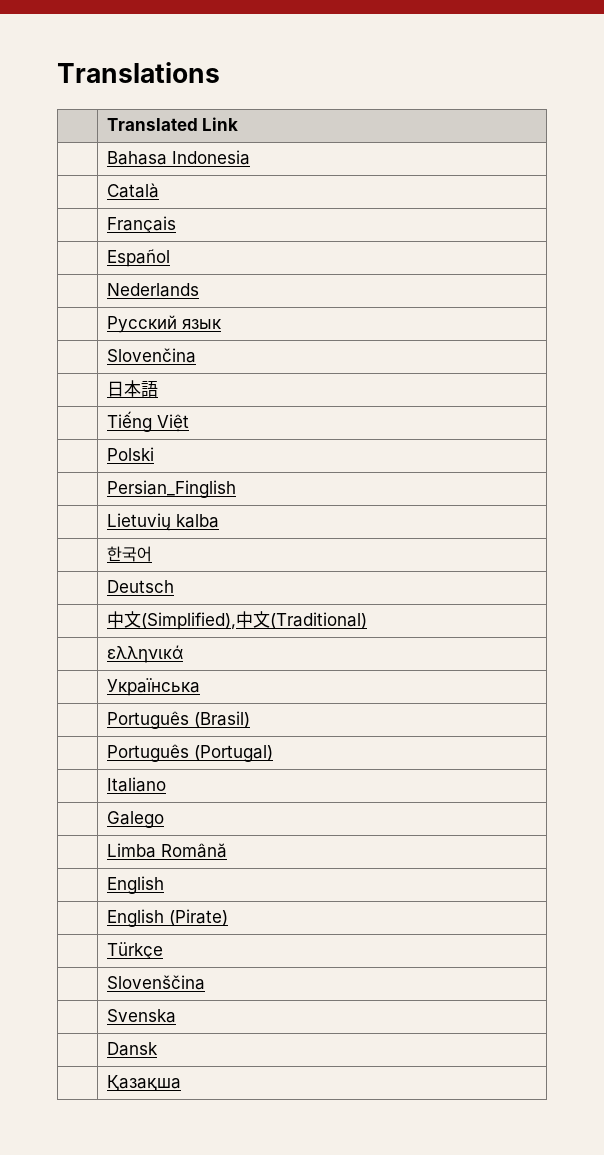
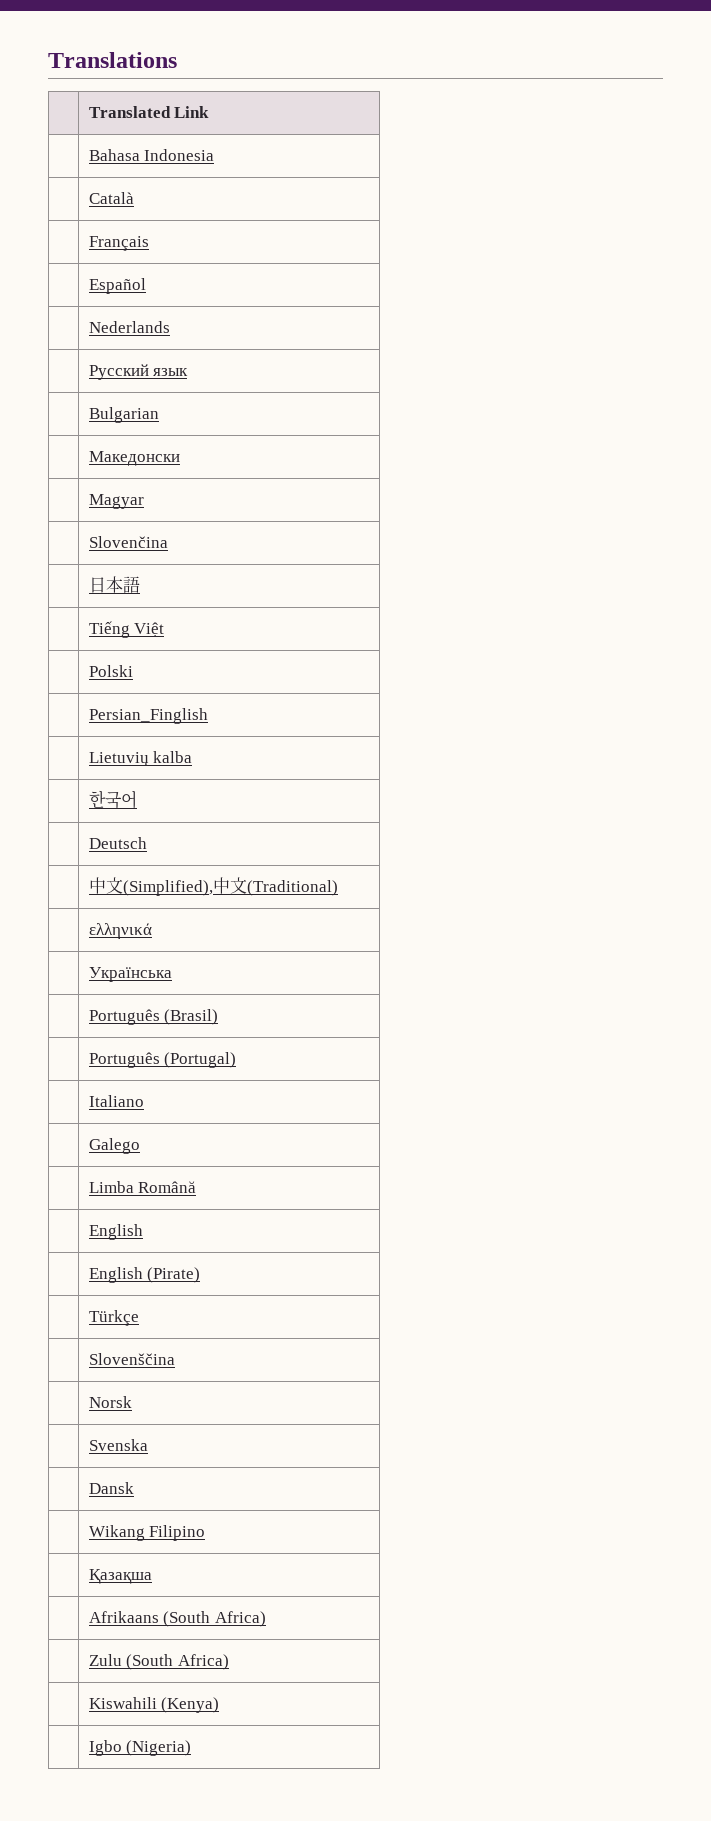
+ | Bulgarian
+ | Македонски
+ | Magyar
+ | Norsk
+ | Wikang Filipino
+ | Afrikaans (South Africa)
+ | Zulu (South Africa)
+ | Kiswahili (Kenya)
+ | Igbo (Nigeria)

